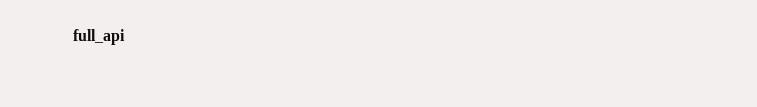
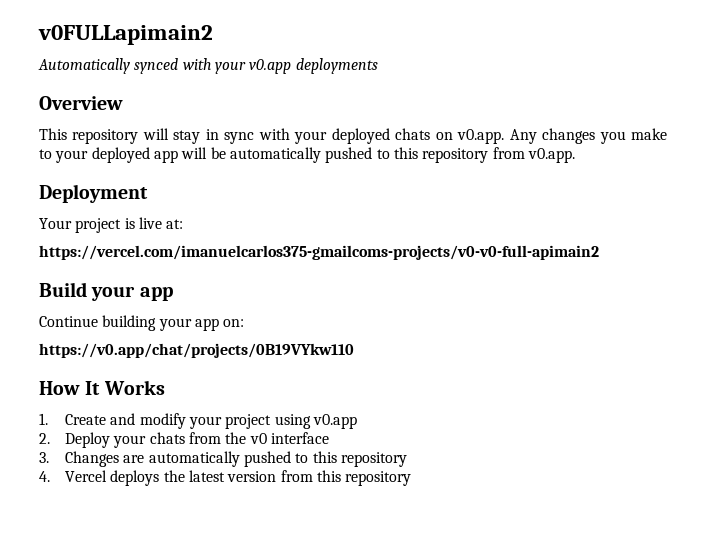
- full_api
+ v0FULLapimain2
+ Automatically synced with your v0.app deployments
+ Overview
+ This repository will stay in sync with your deployed chats on v0.app. Any changes you make to your deployed app will be automatically pushed to this repository from v0.app.
+ Deployment
+ Your project is live at:
+ https://vercel.com/imanuelcarlos375-gmailcoms-projects/v0-v0-full-apimain2
+ Build your app
+ Continue building your app on:
+ https://v0.app/chat/projects/0B19VYkw110
+ How It Works
+ 1. Create and modify your project using v0.app
+ 2. Deploy your chats from the v0 interface
+ 3. Changes are automatically pushed to this repository
+ 4. Vercel deploys the latest version from this repository

